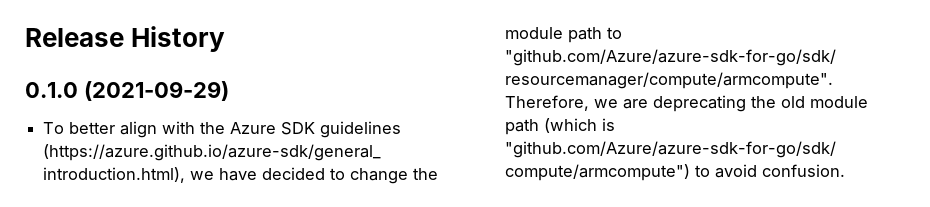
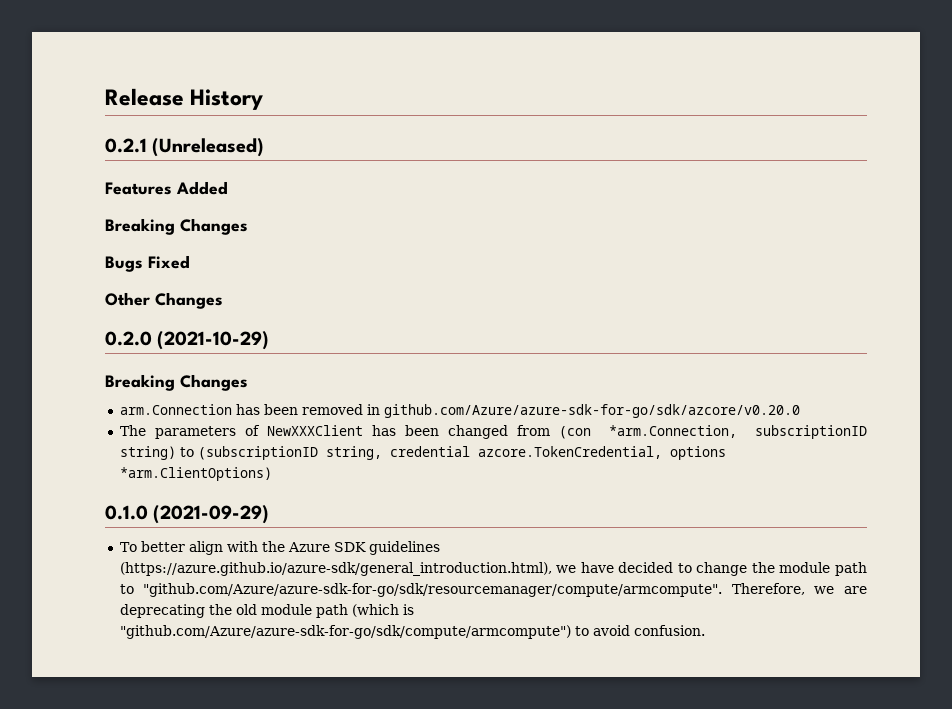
+ 0.2.1 (Unreleased)
+ Features Added
+ Breaking Changes
+ Bugs Fixed
+ Other Changes
+ 0.2.0 (2021-10-29)
+ Breaking Changes
+ arm.Connection has been removed in github.com/Azure/azure-sdk-for-go/sdk/azcore/v0.20.0
+ The parameters of NewXXXClient has been changed from (con *arm.Connection, subscriptionID string) to (subscriptionID string, credential azcore.TokenCredential, options *arm.ClientOptions)

